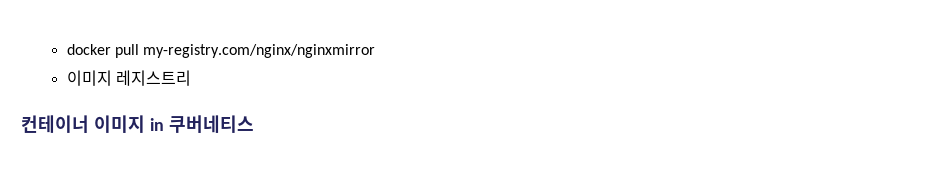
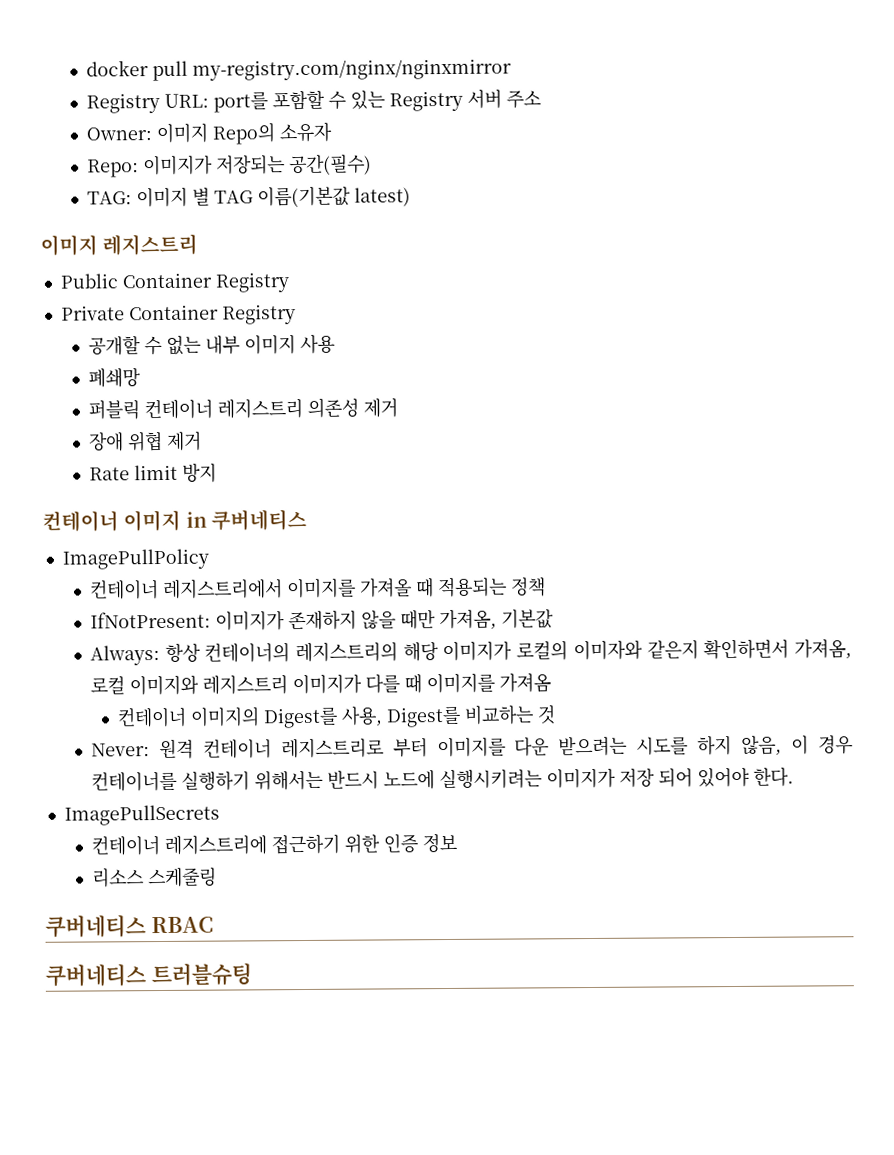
+ Registry URL: port를 포함할 수 있는 Registry 서버 주소
+ Owner: 이미지 Repo의 소유자
+ Repo: 이미지가 저장되는 공간(필수)
+ TAG: 이미지 별 TAG 이름(기본값 latest)
  이미지 레지스트리
+ Public Container Registry
+ Private Container Registry
+ 공개할 수 없는 내부 이미지 사용
+ 폐쇄망
+ 퍼블릭 컨테이너 레지스트리 의존성 제거
+ 장애 위협 제거
+ Rate limit 방지
  컨테이너 이미지 in 쿠버네티스
+ ImagePullPolicy
+ 컨테이너 레지스트리에서 이미지를 가져올 때 적용되는 정책
+ IfNotPresent: 이미지가 존재하지 않을 때만 가져옴, 기본값
+ Always: 항상 컨테이너의 레지스트리의 해당 이미지가 로컬의 이미자와 같은지 확인하면서 가져옴, 로컬 이미지와 레지스트리 이미지가 다를 때 이미지를 가져옴
+ 컨테이너 이미지의 Digest를 사용, Digest를 비교하는 것
+ Never: 원격 컨테이너 레지스트리로 부터 이미지를 다운 받으려는 시도를 하지 않음, 이 경우 컨테이너를 실행하기 위해서는 반드시 노드에 실행시키려는 이미지가 저장 되어 있어야 한다.
+ ImagePullSecrets
+ 컨테이너 레지스트리에 접근하기 위한 인증 정보
+ 리소스 스케줄링
+ 쿠버네티스 RBAC
+ 쿠버네티스 트러블슈팅

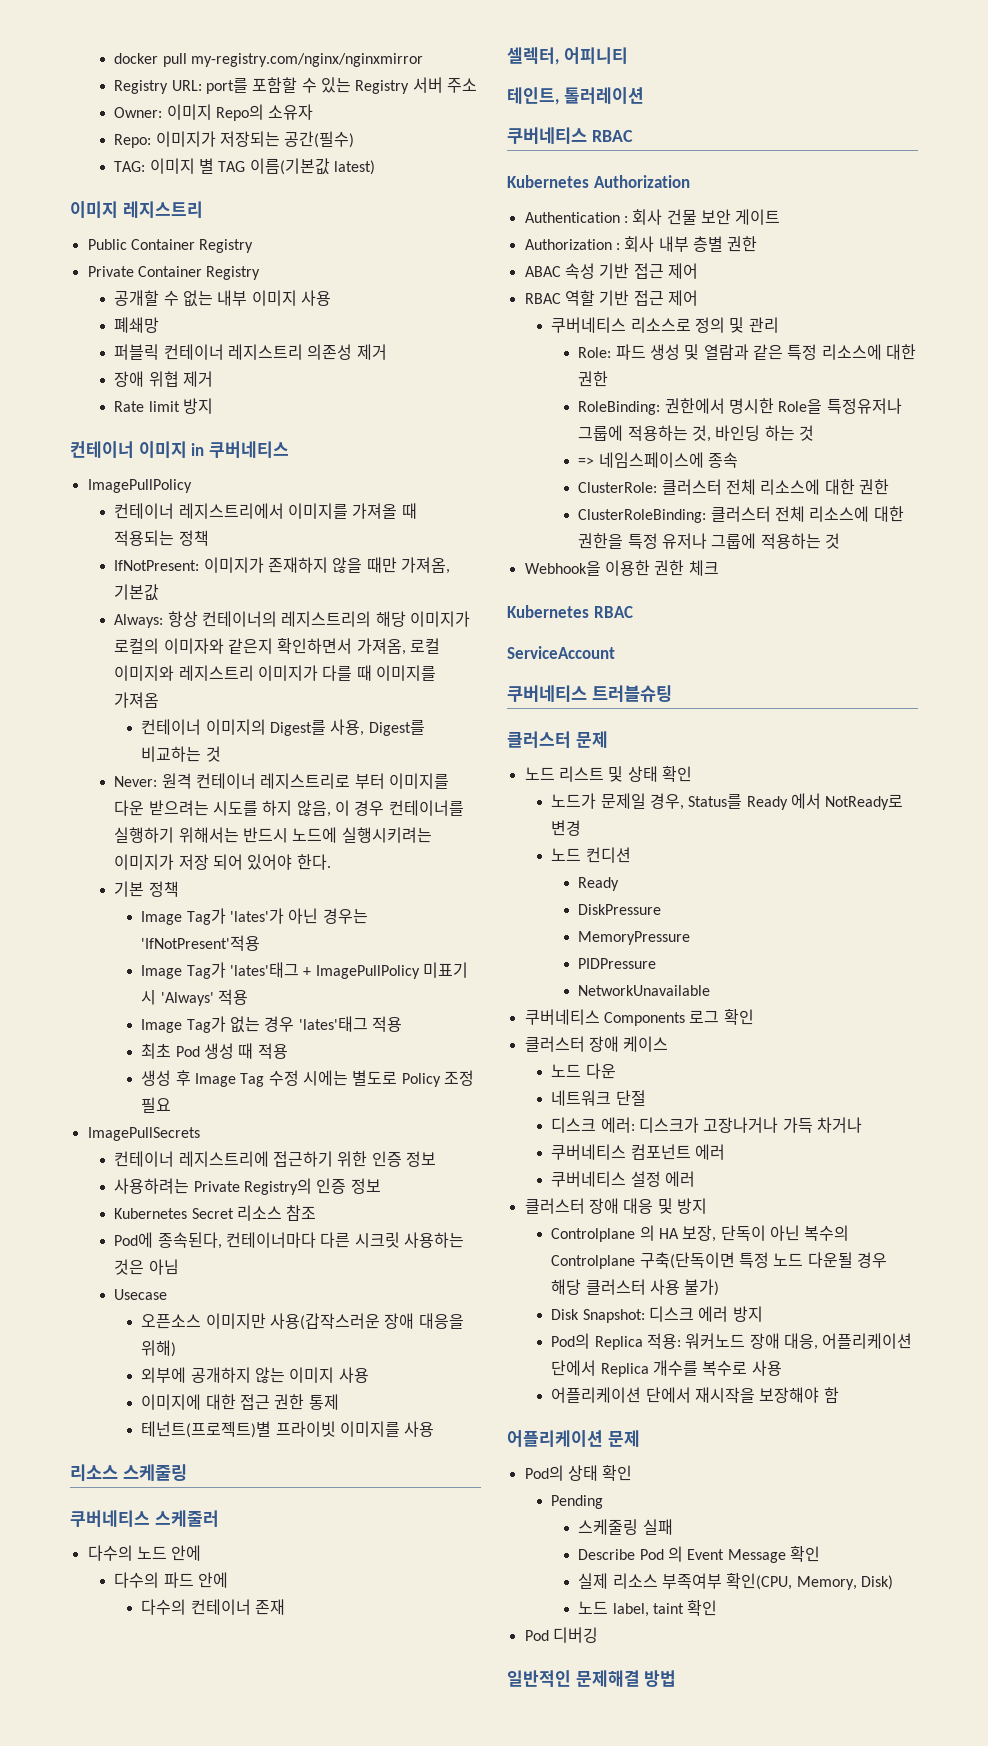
+ 기본 정책
+ Image Tag가 'lates'가 아닌 경우는 'IfNotPresent'적용
+ Image Tag가 'lates'태그 + ImagePullPolicy 미표기 시 'Always' 적용
+ Image Tag가 없는 경우 'lates'태그 적용
+ 최초 Pod 생성 때 적용
+ 생성 후 Image Tag 수정 시에는 별도로 Policy 조정 필요
+ 사용하려는 Private Registry의 인증 정보
+ Kubernetes Secret 리소스 참조
+ Pod에 종속된다, 컨테이너마다 다른 시크릿 사용하는 것은 아님
+ Usecase
+ 오픈소스 이미지만 사용(갑작스러운 장애 대응을 위해)
+ 외부에 공개하지 않는 이미지 사용
+ 이미지에 대한 접근 권한 통제
+ 테넌트(프로젝트)별 프라이빗 이미지를 사용
  리소스 스케줄링
+ 쿠버네티스 스케줄러
+ 다수의 노드 안에
+ 다수의 파드 안에
+ 다수의 컨테이너 존재
+ 셀렉터, 어피니티
+ 테인트, 톨러레이션
  쿠버네티스 RBAC
+ Kubernetes Authorization
+ Authentication : 회사 건물 보안 게이트
+ Authorization : 회사 내부 층별 권한
+ ABAC 속성 기반 접근 제어
+ RBAC 역할 기반 접근 제어
+ 쿠버네티스 리소스로 정의 및 관리
+ Role: 파드 생성 및 열람과 같은 특정 리소스에 대한 권한
+ RoleBinding: 권한에서 명시한 Role을 특정유저나 그룹에 적용하는 것, 바인딩 하는 것
+ => 네임스페이스에 종속
+ ClusterRole: 클러스터 전체 리소스에 대한 권한
+ ClusterRoleBinding: 클러스터 전체 리소스에 대한 권한을 특정 유저나 그룹에 적용하는 것
+ Webhook을 이용한 권한 체크
+ Kubernetes RBAC
+ ServiceAccount
  쿠버네티스 트러블슈팅
+ 클러스터 문제
+ 노드 리스트 및 상태 확인
+ 노드가 문제일 경우, Status를 Ready 에서 NotReady로 변경
+ 노드 컨디션
+ Ready
+ DiskPressure
+ MemoryPressure
+ PIDPressure
+ NetworkUnavailable
+ 쿠버네티스 Components 로그 확인
+ 클러스터 장애 케이스
+ 노드 다운
+ 네트워크 단절
+ 디스크 에러: 디스크가 고장나거나 가득 차거나
+ 쿠버네티스 컴포넌트 에러
+ 쿠버네티스 설정 에러
+ 클러스터 장애 대응 및 방지
+ Controlplane 의 HA 보장, 단독이 아닌 복수의 Controlplane 구축(단독이면 특정 노드 다운될 경우 해당 클러스터 사용 불가)
+ Disk Snapshot: 디스크 에러 방지
+ Pod의 Replica 적용: 워커노드 장애 대응, 어플리케이션 단에서 Replica 개수를 복수로 사용
+ 어플리케이션 단에서 재시작을 보장해야 함
+ 어플리케이션 문제
+ Pod의 상태 확인
+ Pending
+ 스케줄링 실패
+ Describe Pod 의 Event Message 확인
+ 실제 리소스 부족여부 확인(CPU, Memory, Disk)
+ 노드 label, taint 확인
+ Pod 디버깅
+ 일반적인 문제해결 방법

